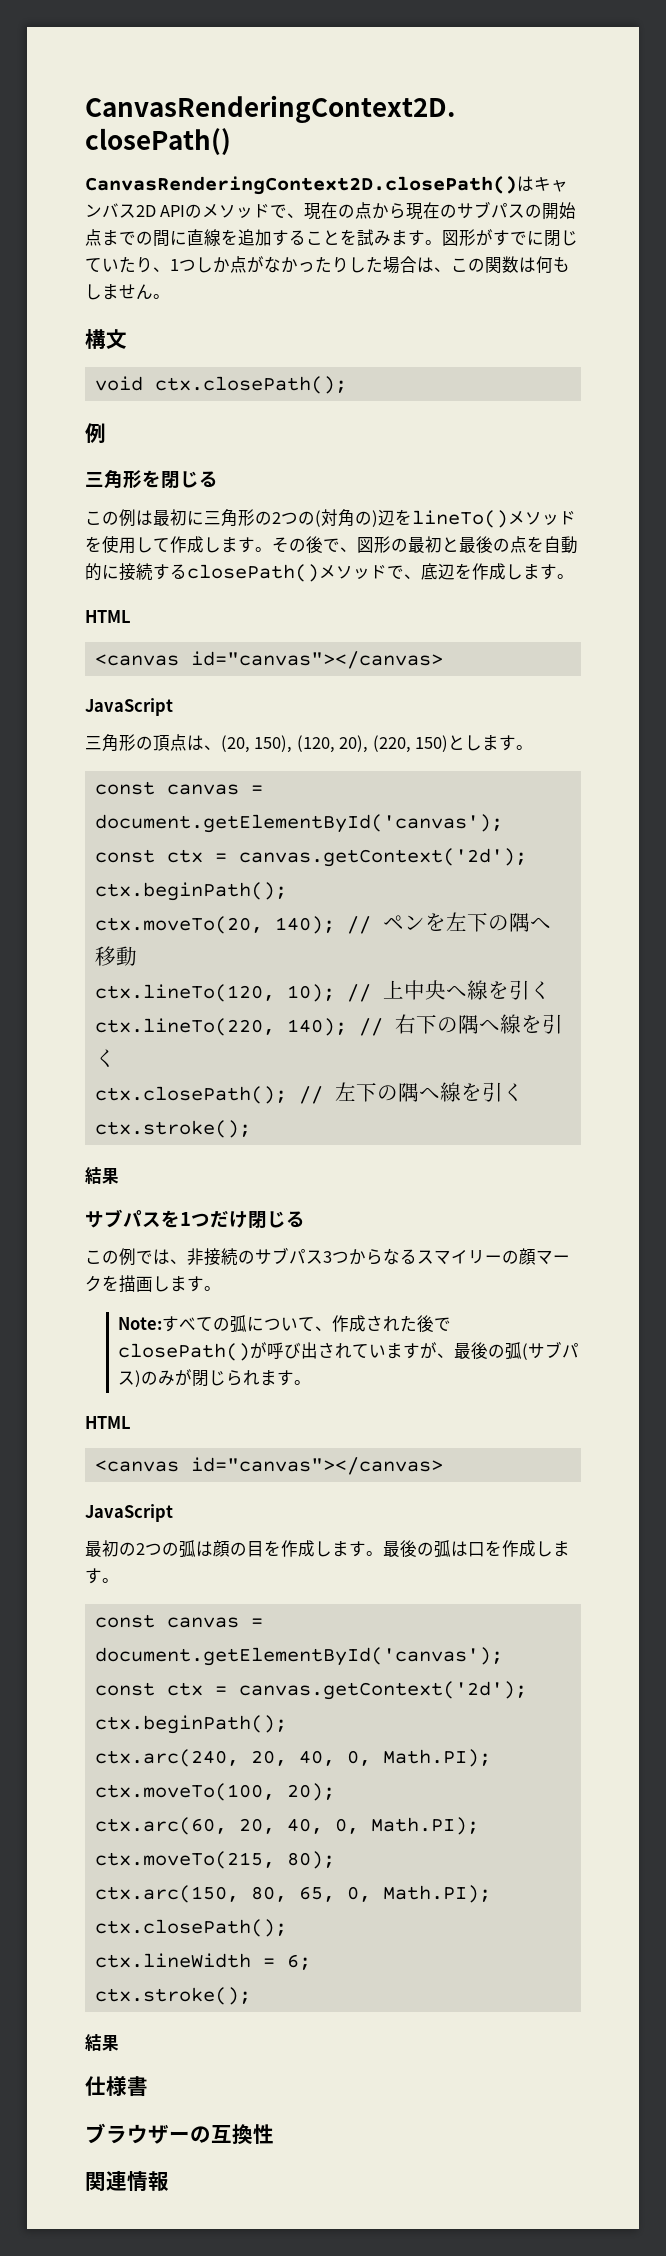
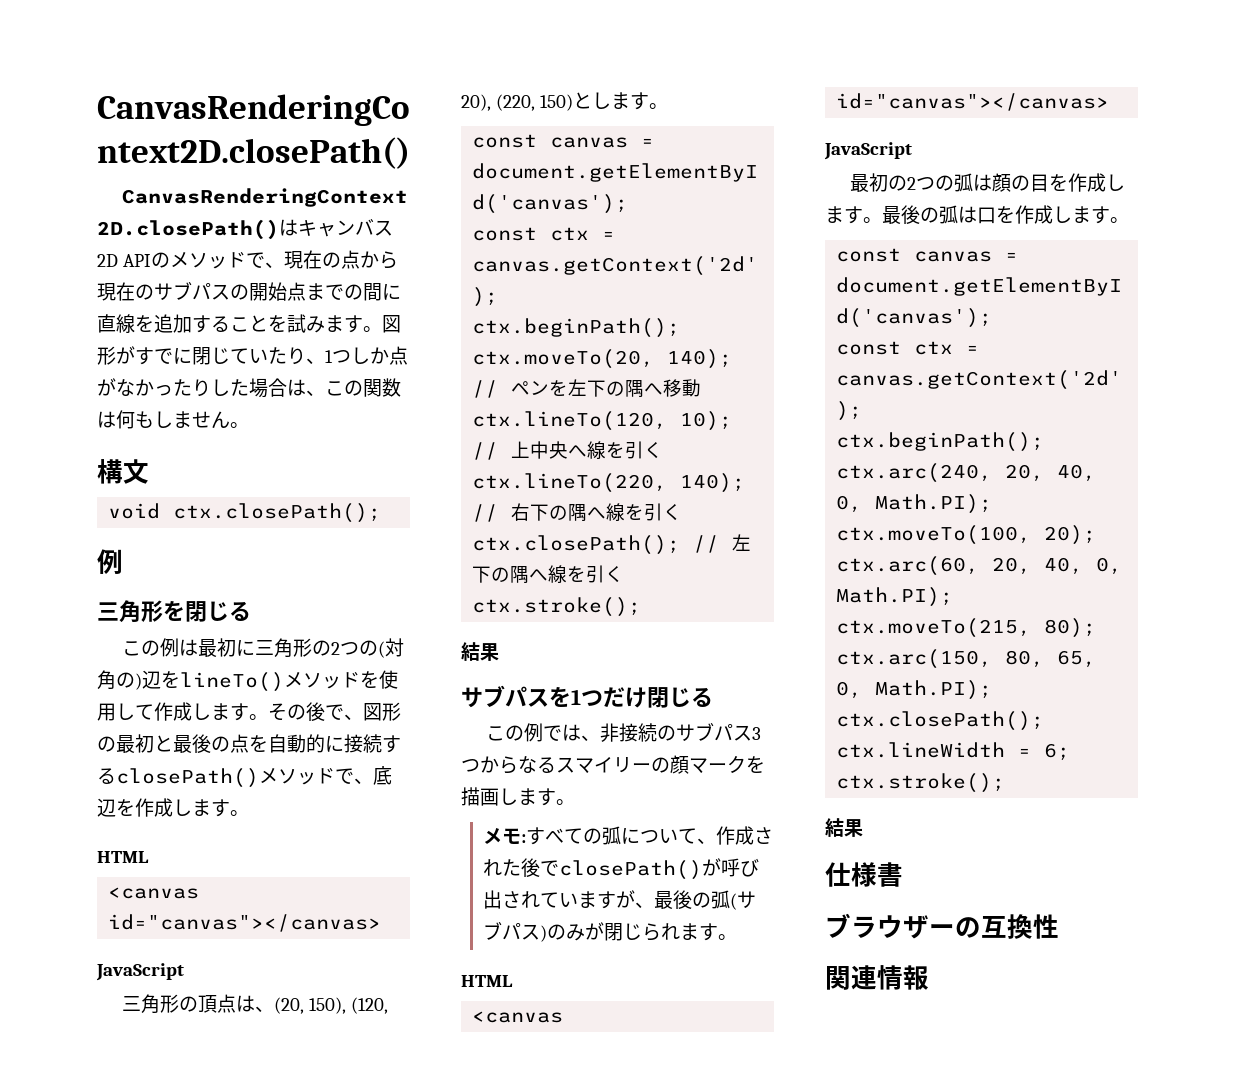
- Note:すべての弧について、作成された後でclosePath()が呼び出されていますが、最後の弧(サブパス)のみが閉じられます。
+ メモ:すべての弧について、作成された後でclosePath()が呼び出されていますが、最後の弧(サブパス)のみが閉じられます。

